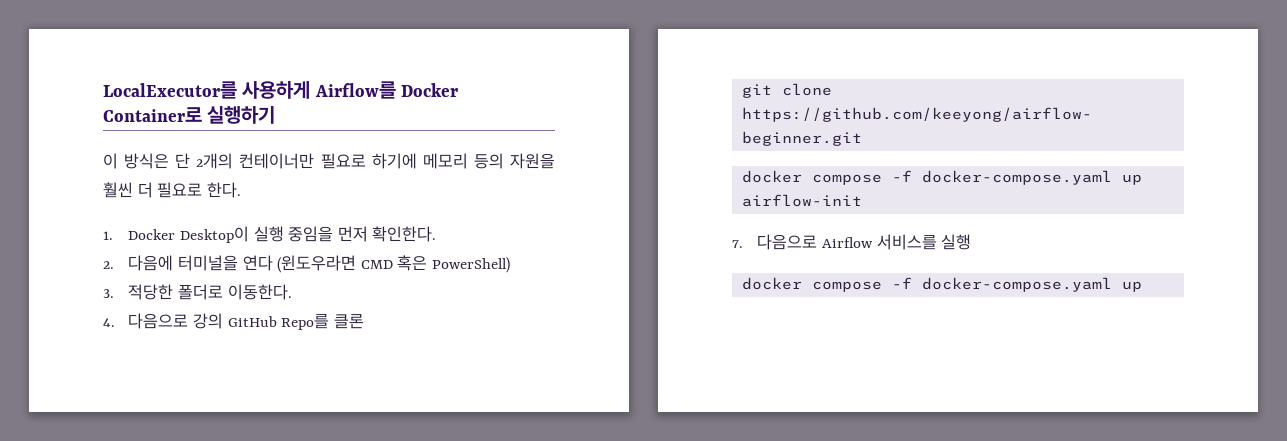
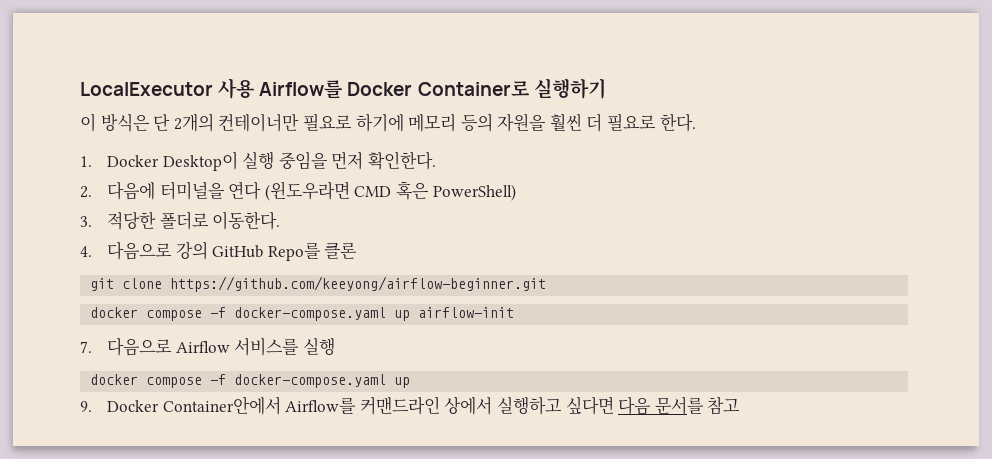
- LocalExecutor를 사용하게 Airflow를 Docker Container로 실행하기
+ LocalExecutor 사용 Airflow를 Docker Container로 실행하기
+ 9. Docker Container안에서 Airflow를 커맨드라인 상에서 실행하고 싶다면 다음 문서를 참고

